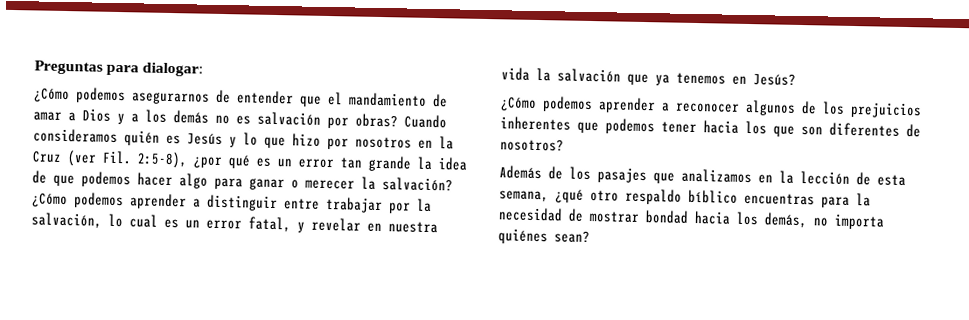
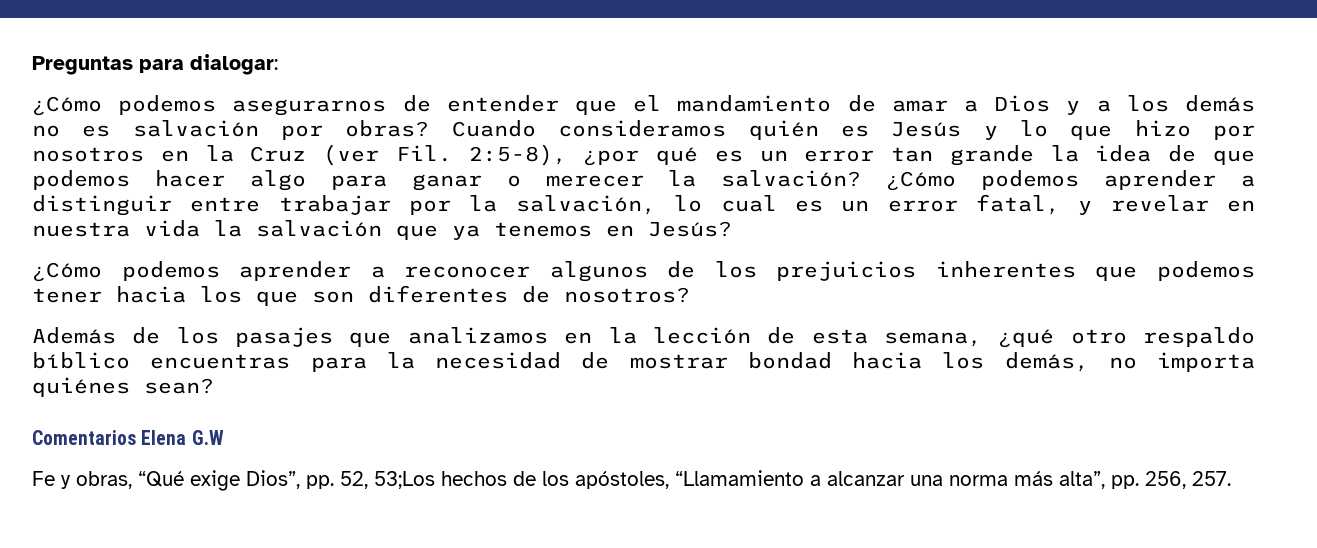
+ Comentarios Elena G.W
+ Fe y obras, “Qué exige Dios”, pp. 52, 53;Los hechos de los apóstoles, “Llamamiento a alcanzar una norma más alta”, pp. 256, 257.

